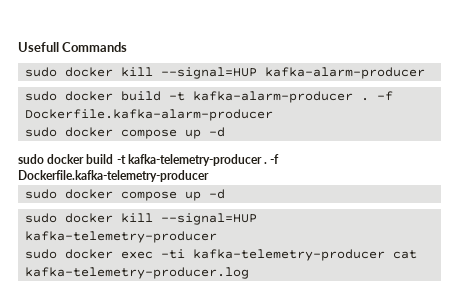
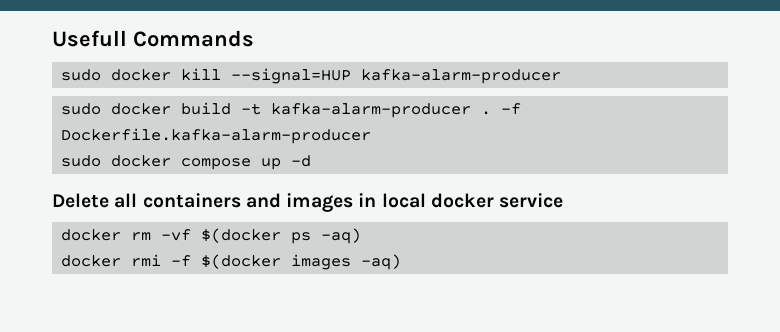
- sudo docker build -t kafka-telemetry-producer . -f Dockerfile.kafka-telemetry-producer
- sudo docker compose up -d
- sudo docker kill --signal=HUP kafka-telemetry-producer
- sudo docker exec -ti kafka-telemetry-producer cat kafka-telemetry-producer.log
+ Delete all containers and images in local docker service
+ docker rm -vf $(docker ps -aq)
+ docker rmi -f $(docker images -aq)

